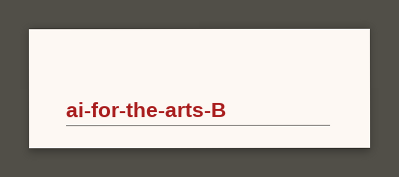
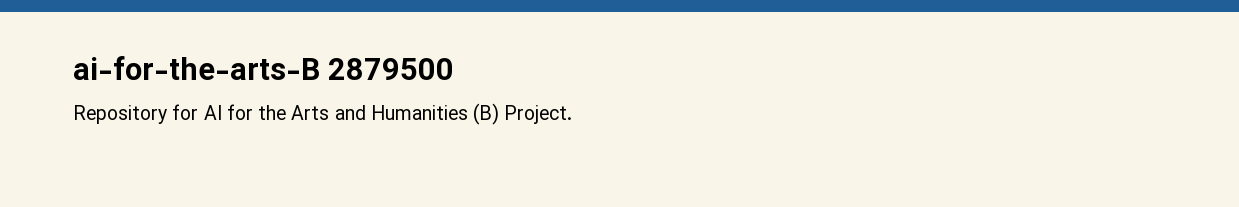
- ai-for-the-arts-B
+ ai-for-the-arts-B 2879500
+ Repository for AI for the Arts and Humanities (B) Project.

